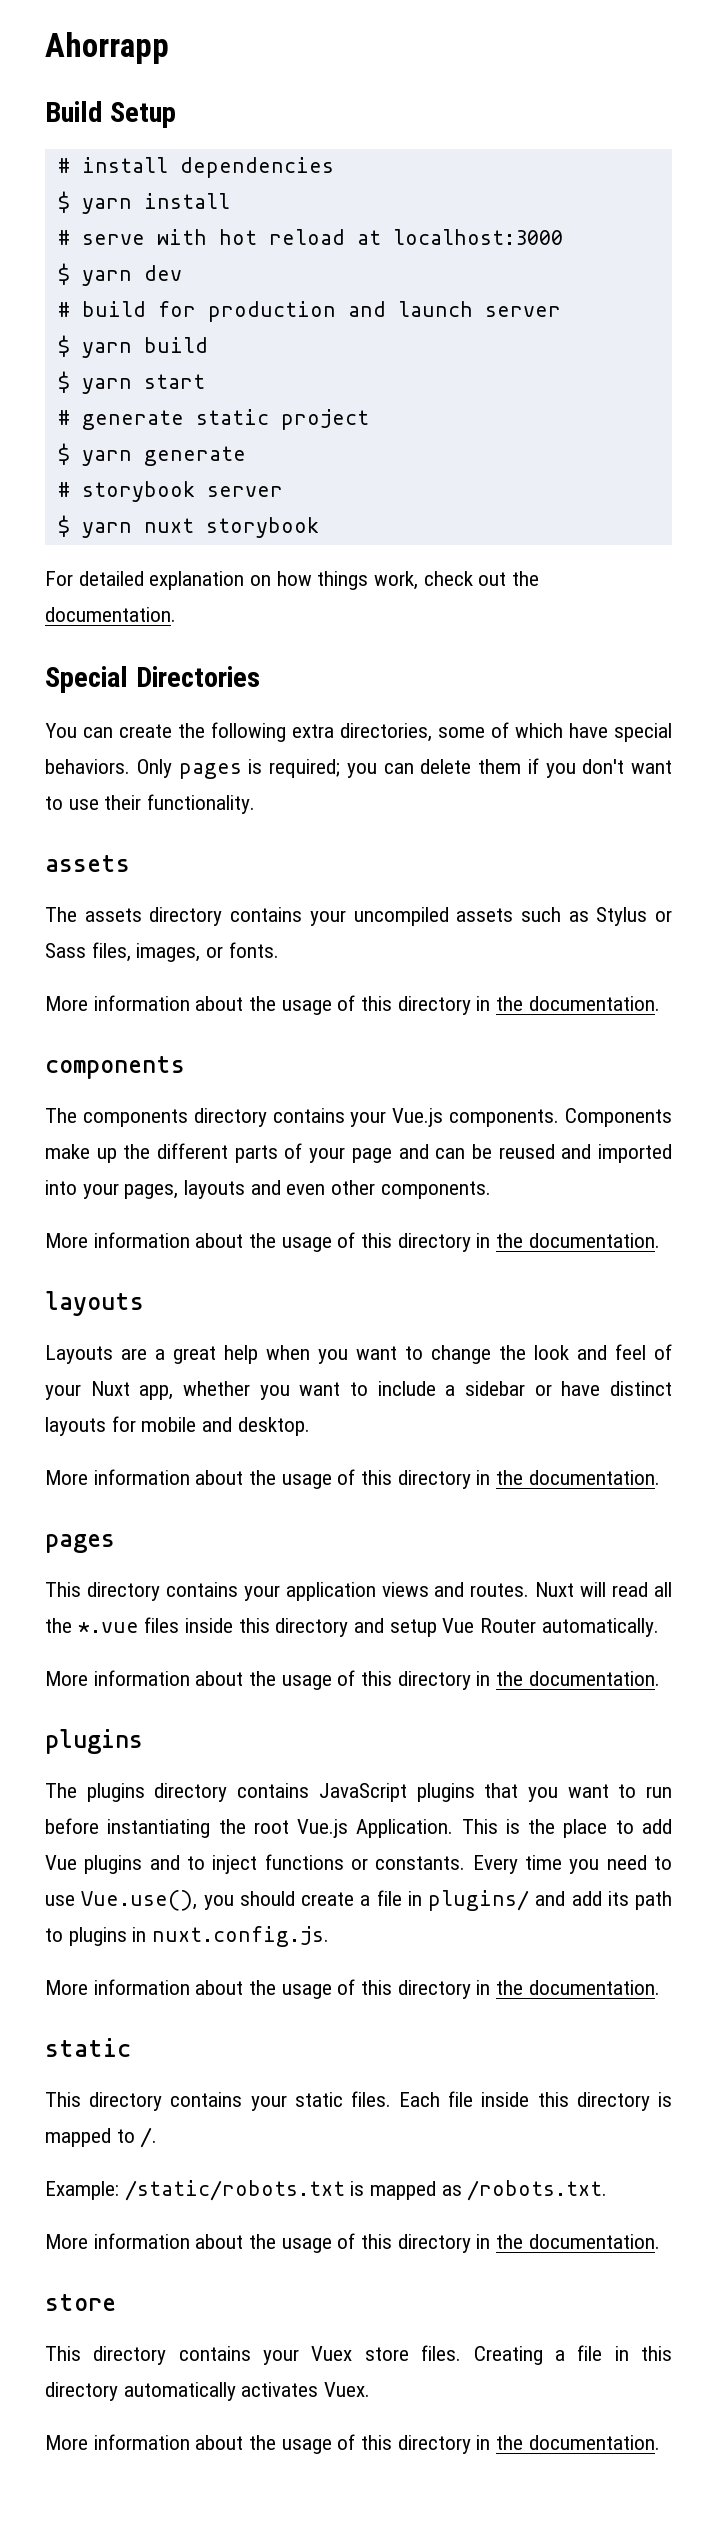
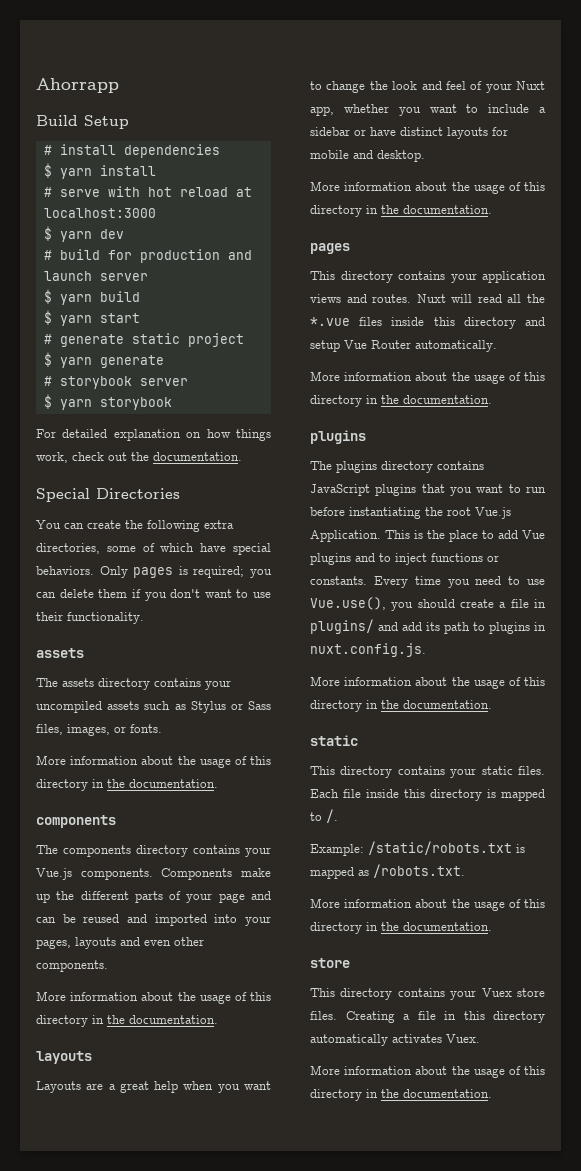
- $ yarn nuxt storybook
+ $ yarn storybook

